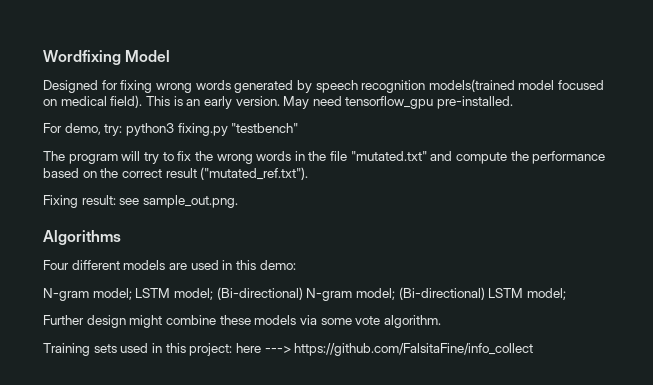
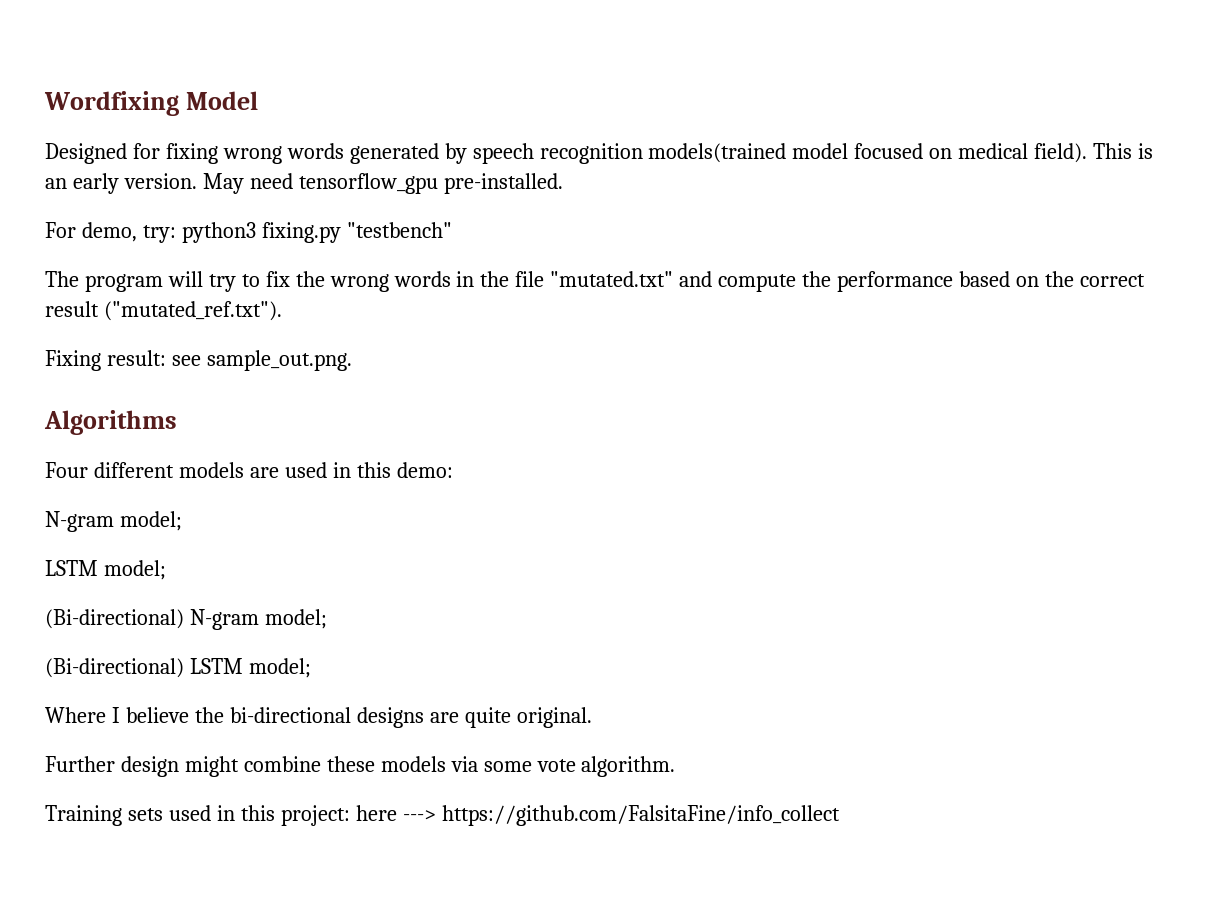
  Four different models are used in this demo:
- N-gram model; LSTM model; (Bi-directional) N-gram model; (Bi-directional) LSTM model;
+ N-gram model;
+ LSTM model;
+ (Bi-directional) N-gram model;
+ (Bi-directional) LSTM model;
+ Where I believe the bi-directional designs are quite original.

